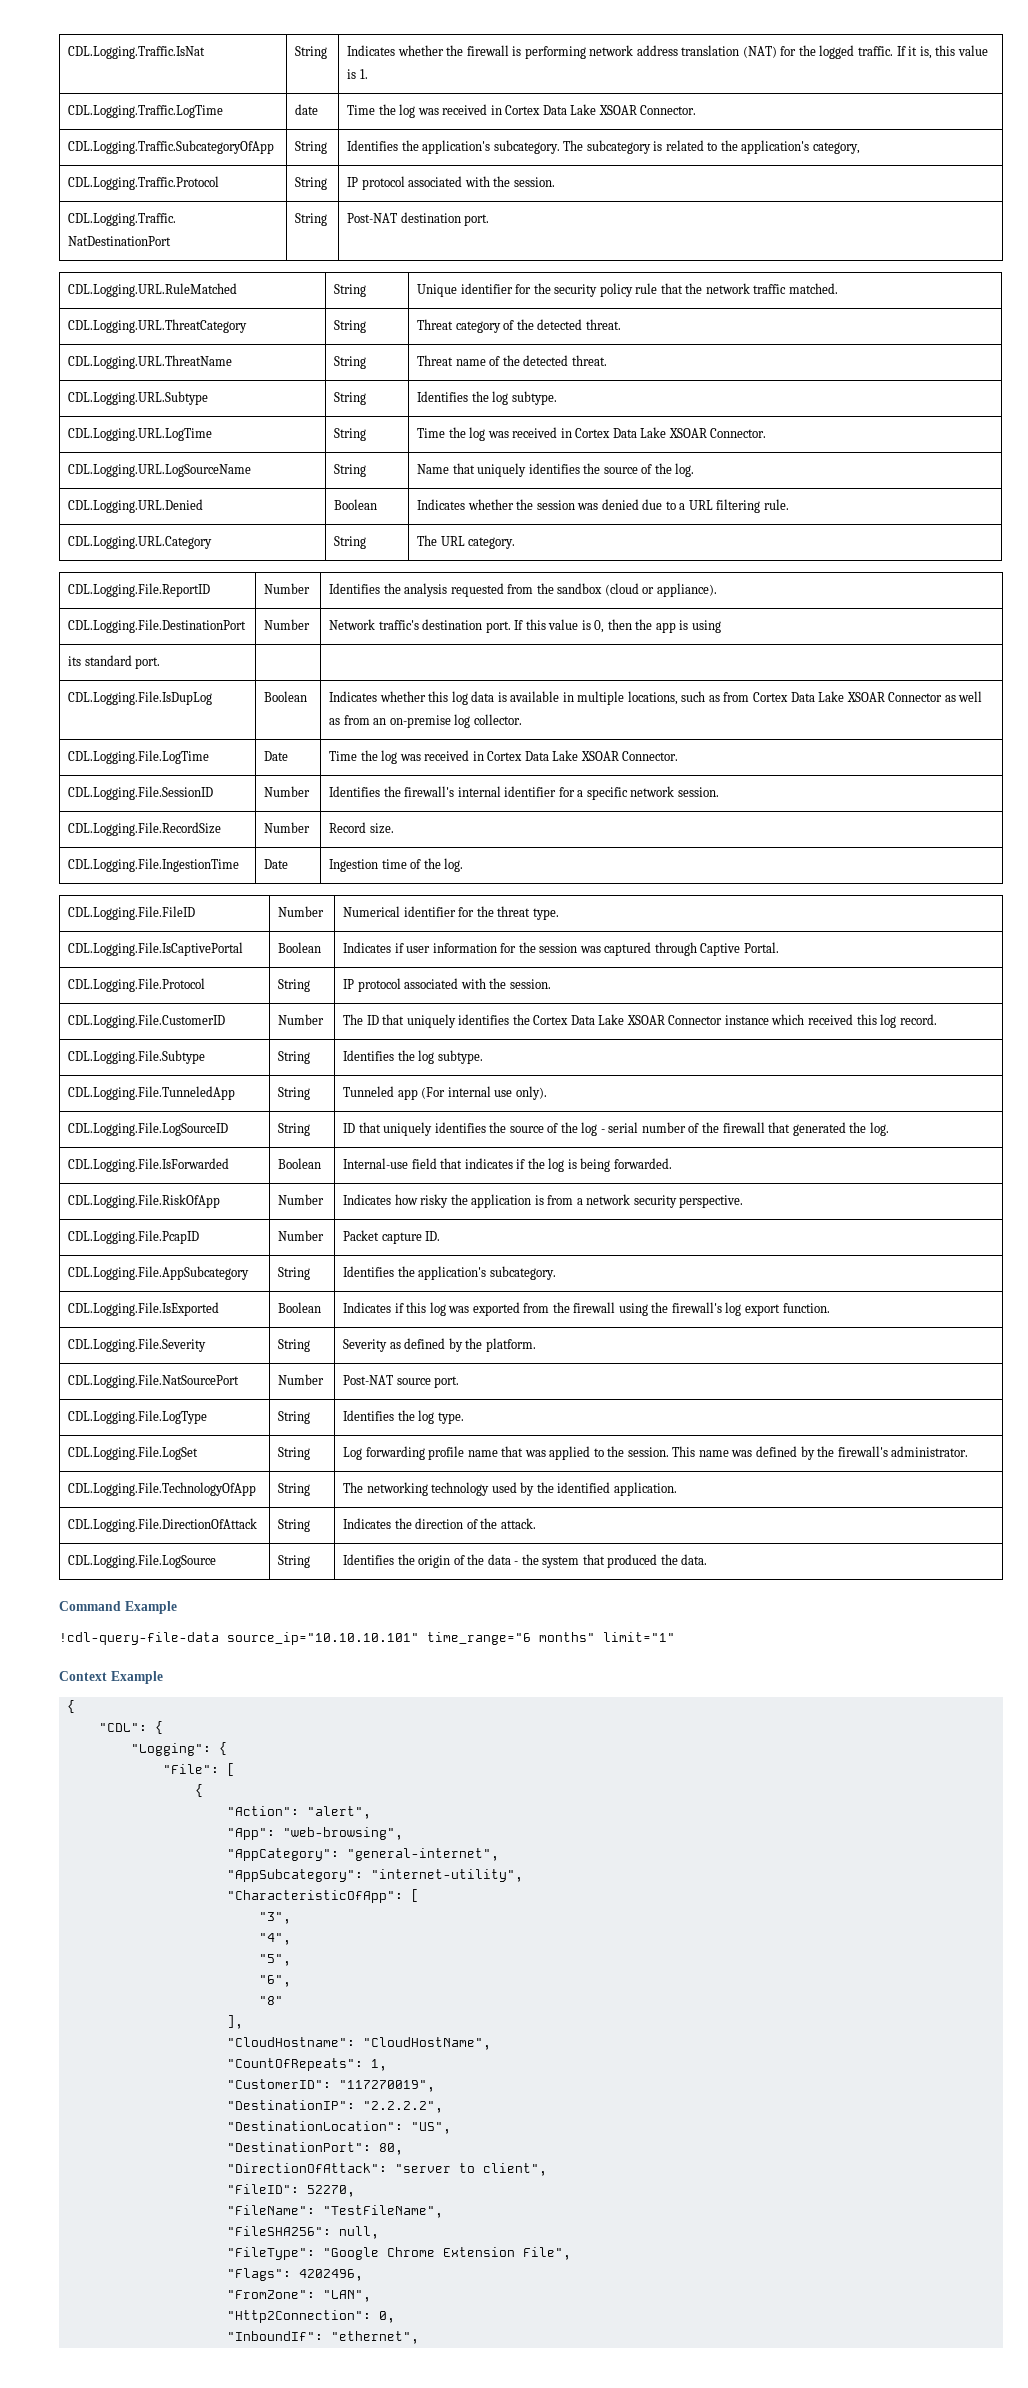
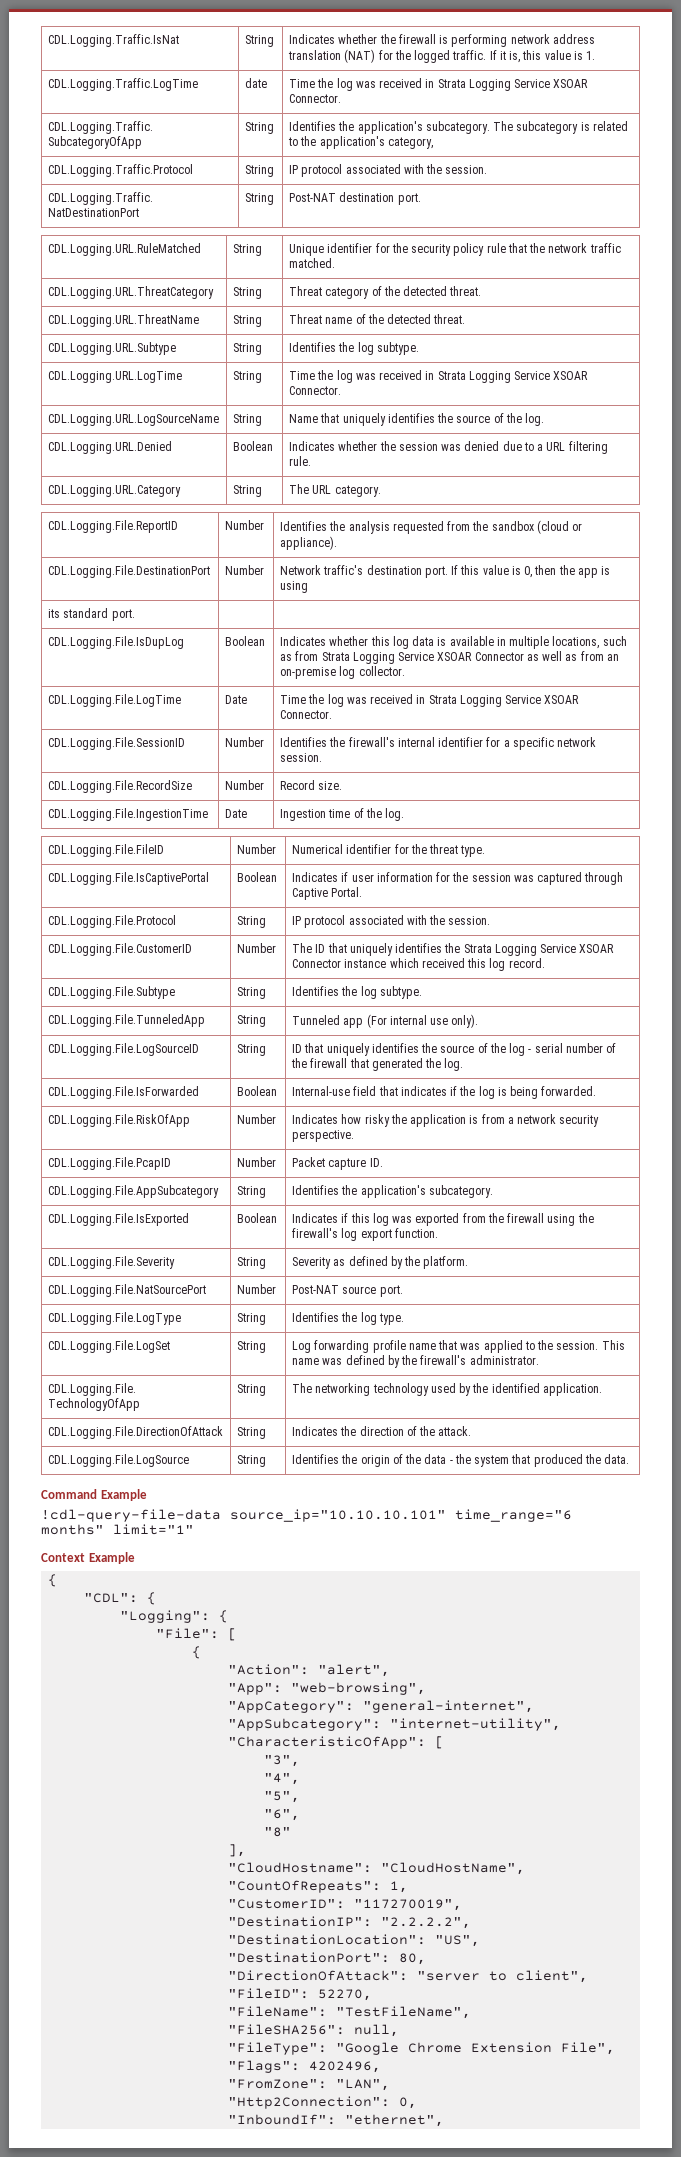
- CDL.Logging.Traffic.LogTime | date | Time the log was received in Cortex Data Lake XSOAR Connector.
+ CDL.Logging.Traffic.LogTime | date | Time the log was received in Strata Logging Service XSOAR Connector.
- CDL.Logging.URL.LogTime | String | Time the log was received in Cortex Data Lake XSOAR Connector.
+ CDL.Logging.URL.LogTime | String | Time the log was received in Strata Logging Service XSOAR Connector.
- CDL.Logging.File.IsDupLog | Boolean | Indicates whether this log data is available in multiple locations, such as from Cortex Data Lake XSOAR Connector as well as from an on-premise log collector.
+ CDL.Logging.File.IsDupLog | Boolean | Indicates whether this log data is available in multiple locations, such as from Strata Logging Service XSOAR Connector as well as from an on-premise log collector.
- CDL.Logging.File.LogTime | Date | Time the log was received in Cortex Data Lake XSOAR Connector.
+ CDL.Logging.File.LogTime | Date | Time the log was received in Strata Logging Service XSOAR Connector.
- CDL.Logging.File.CustomerID | Number | The ID that uniquely identifies the Cortex Data Lake XSOAR Connector instance which received this log record.
+ CDL.Logging.File.CustomerID | Number | The ID that uniquely identifies the Strata Logging Service XSOAR Connector instance which received this log record.

